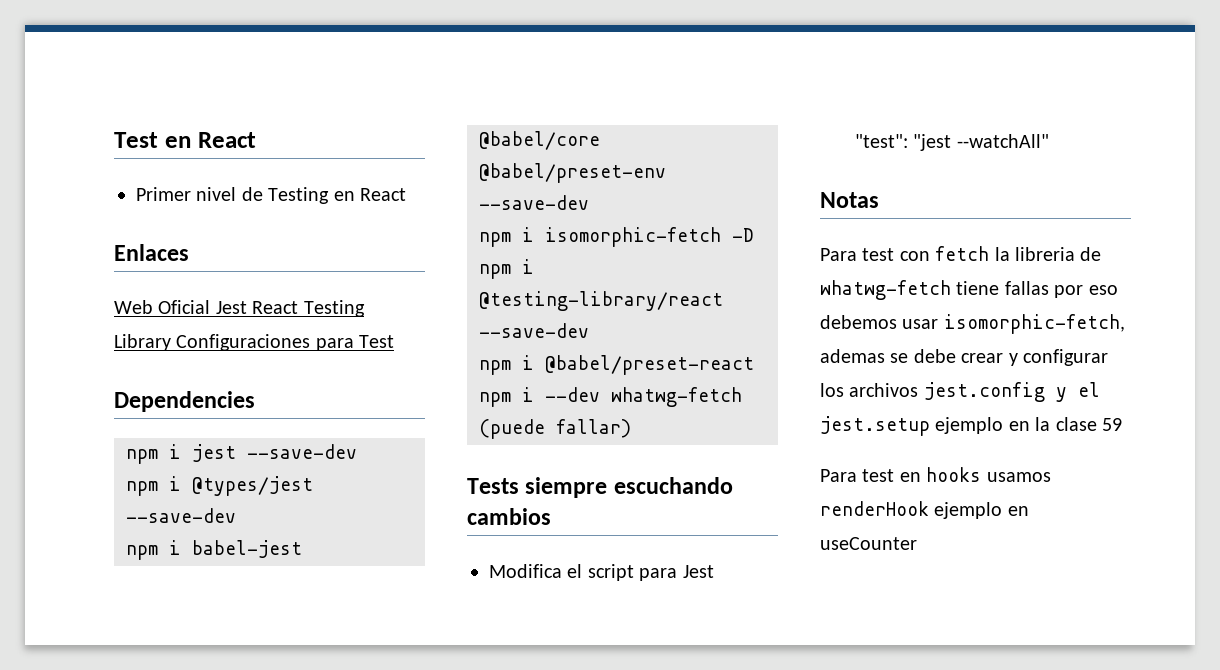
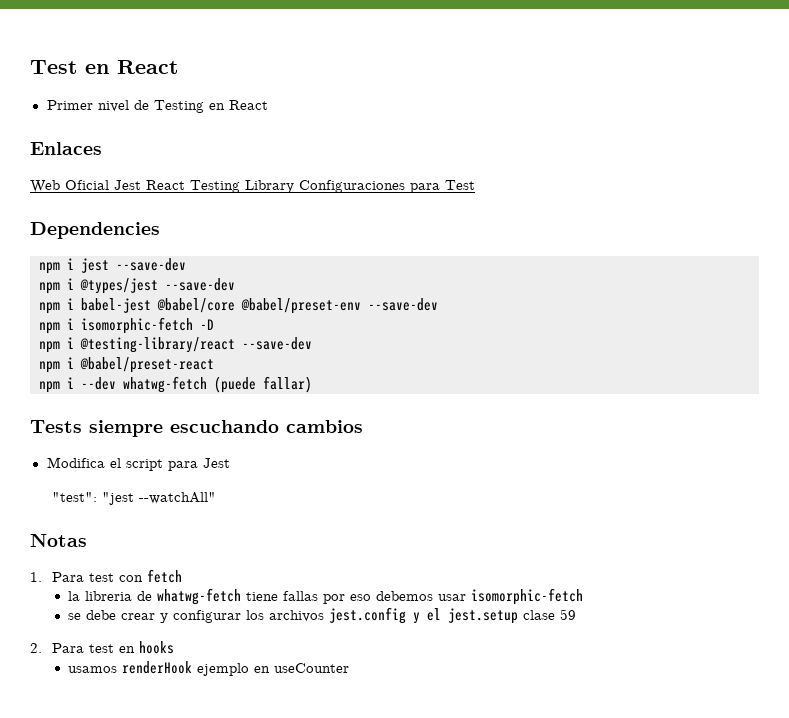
- Para test con fetch la libreria de whatwg-fetch tiene fallas por eso debemos usar isomorphic-fetch, ademas se debe crear y configurar los archivos jest.config y el jest.setup ejemplo en la clase 59
+ 1. Para test con fetch
+ la libreria de whatwg-fetch tiene fallas por eso debemos usar isomorphic-fetch
+ se debe crear y configurar los archivos jest.config y el jest.setup clase 59
- Para test en hooks usamos renderHook ejemplo en useCounter
+ 2. Para test en hooks
+ usamos renderHook ejemplo en useCounter

